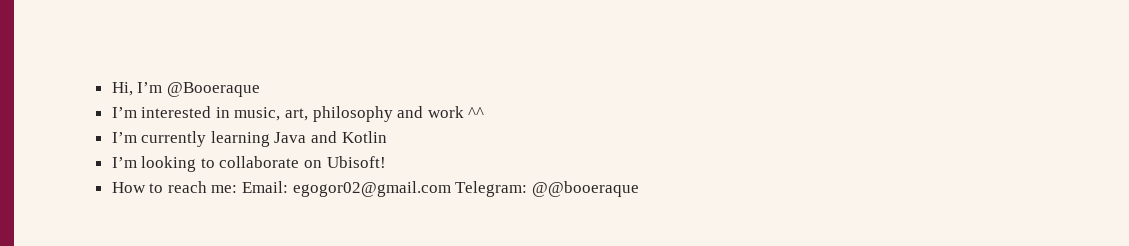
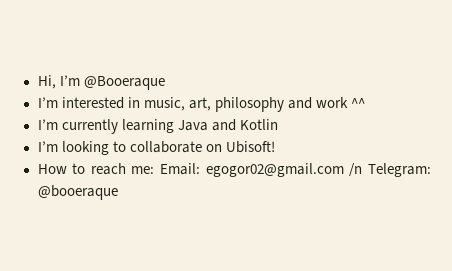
- How to reach me: Email: egogor02@gmail.com Telegram: @@booeraque
+ How to reach me: Email: egogor02@gmail.com /n Telegram: @booeraque

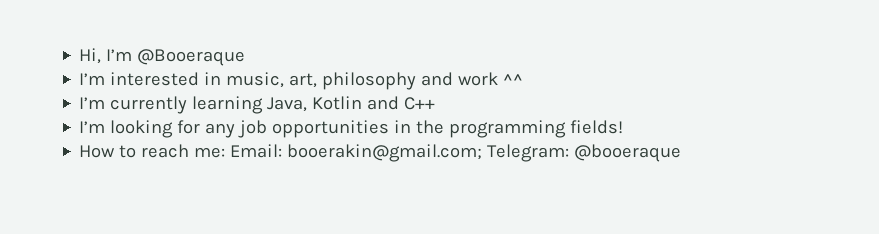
- I’m currently learning Java and Kotlin
- I’m looking to collaborate on Ubisoft!
+ I’m currently learning Java, Kotlin and C++
+ I’m looking for any job opportunities in the programming fields!
- How to reach me: Email: egogor02@gmail.com /n Telegram: @booeraque
+ How to reach me: Email: booerakin@gmail.com; Telegram: @booeraque

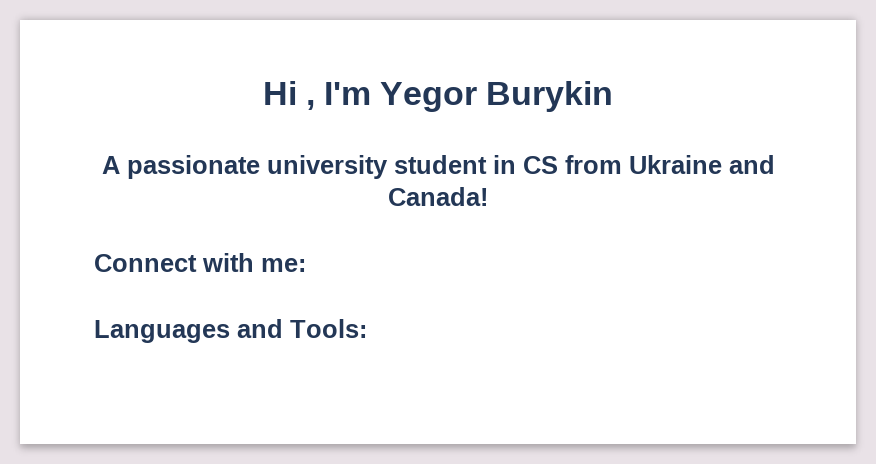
- Hi, I’m @Booeraque
- I’m interested in music, art, philosophy and work ^^
- I’m currently learning Java, Kotlin and C++
- I’m looking for any job opportunities in the programming fields!
- How to reach me: Email: booerakin@gmail.com; Telegram: @booeraque
+ Hi , I'm Yegor Burykin
+ A passionate university student in CS from Ukraine and Canada!
+ Connect with me:
+ Languages and Tools:

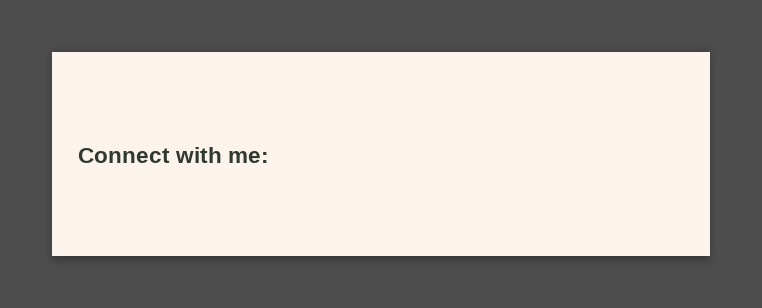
- Hi , I'm Yegor Burykin
- A passionate university student in CS from Ukraine and Canada!
- Languages and Tools:

